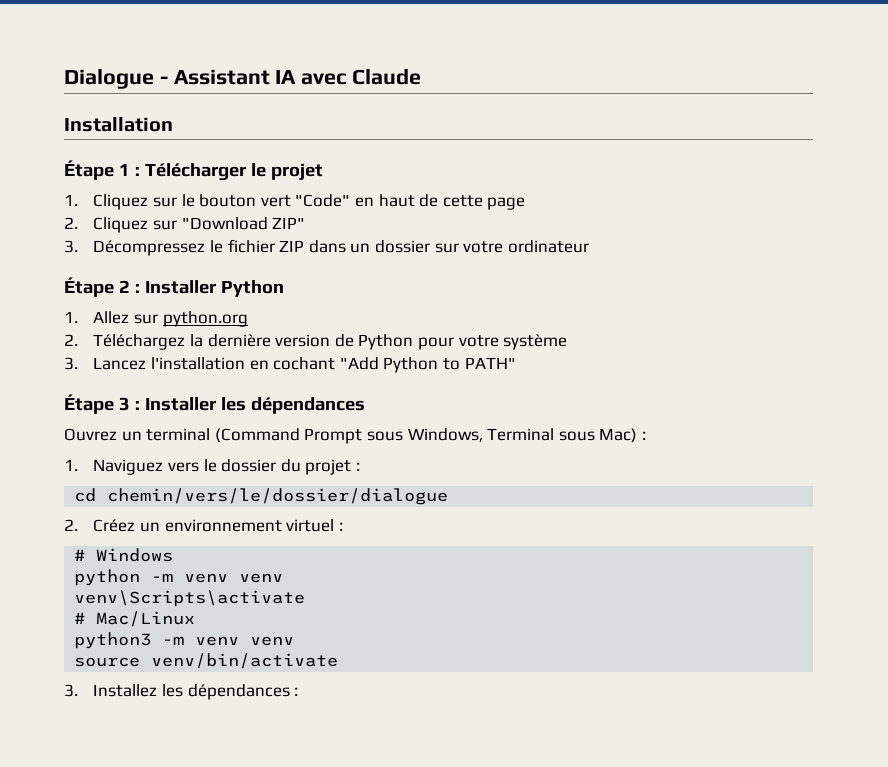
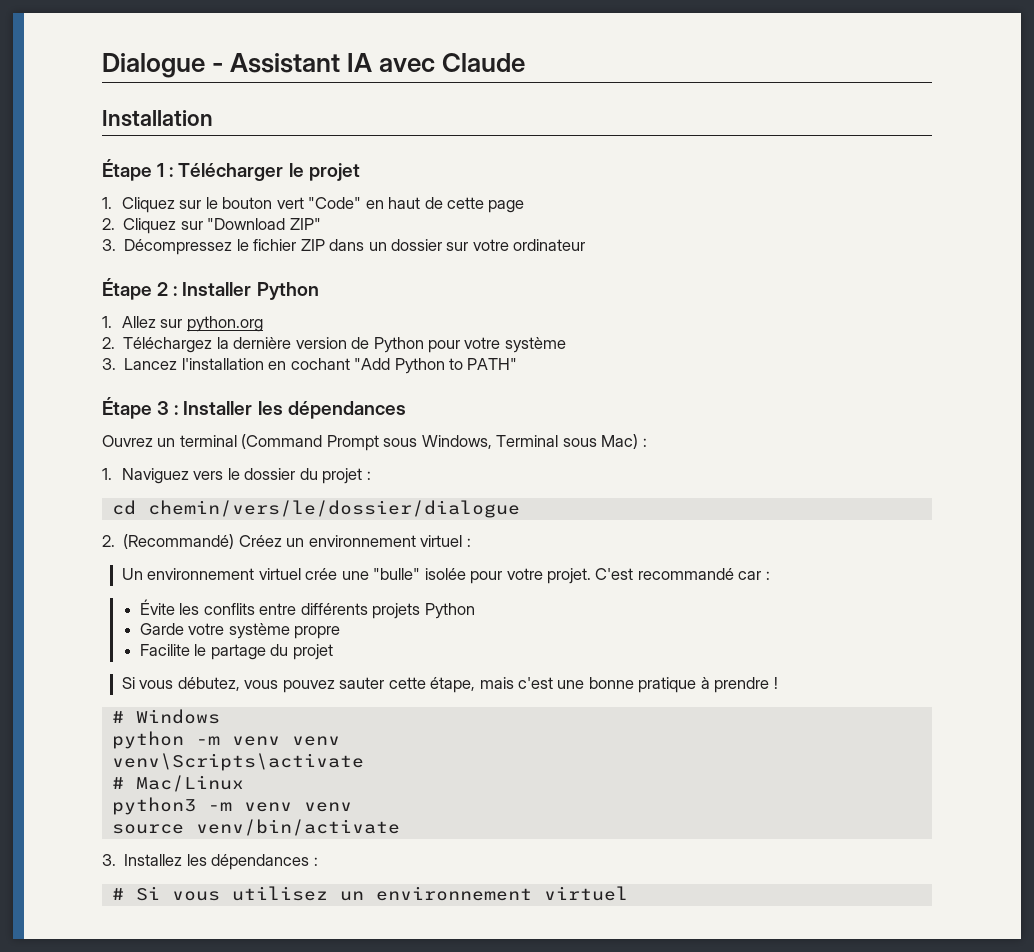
- 2. Créez un environnement virtuel :
+ 2. (Recommandé) Créez un environnement virtuel :
+ Un environnement virtuel crée une "bulle" isolée pour votre projet. C'est recommandé car :
+ Évite les conflits entre différents projets Python
+ Garde votre système propre
+ Facilite le partage du projet
+ Si vous débutez, vous pouvez sauter cette étape, mais c'est une bonne pratique à prendre !
+ # Si vous utilisez un environnement virtuel

